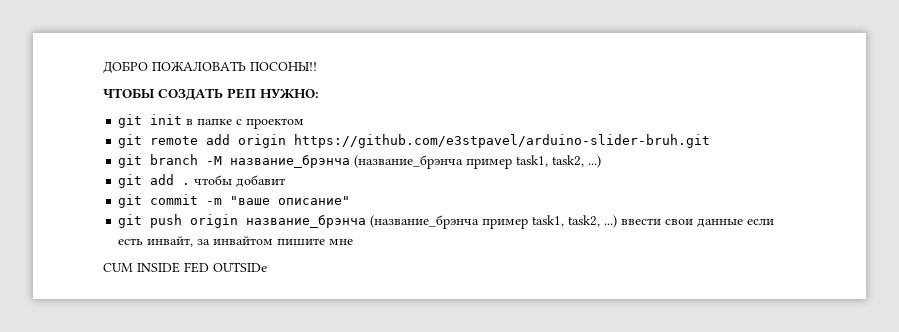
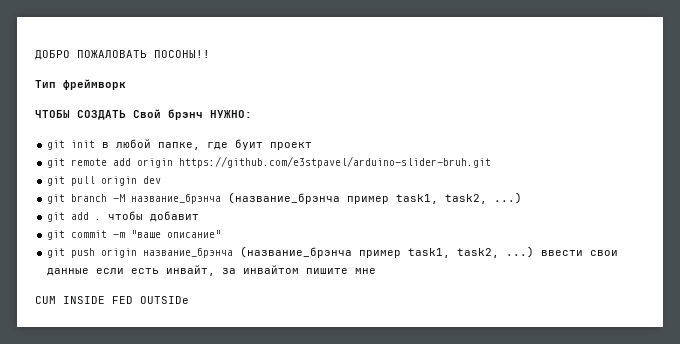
+ Тип фреймворк
- ЧТОБЫ СОЗДАТЬ РЕП НУЖНО:
+ ЧТОБЫ СОЗДАТЬ Свой брэнч НУЖНО:
- git init в папке с проектом
+ git init в любой папке, где буит проект
+ git pull origin dev

